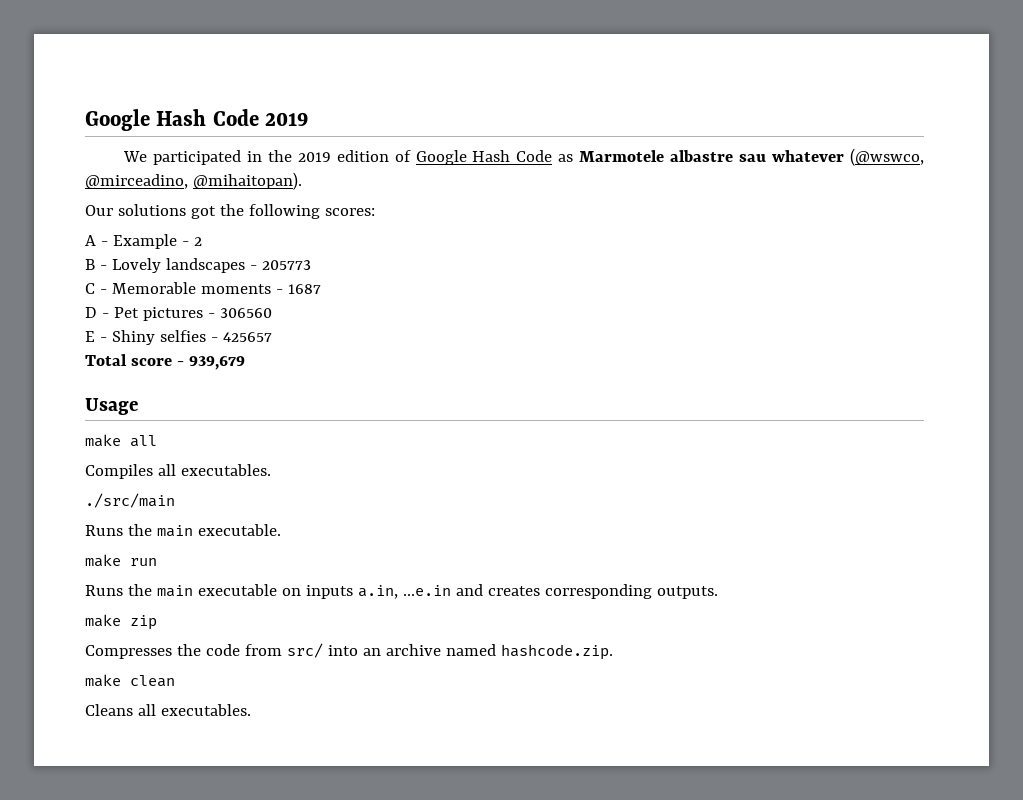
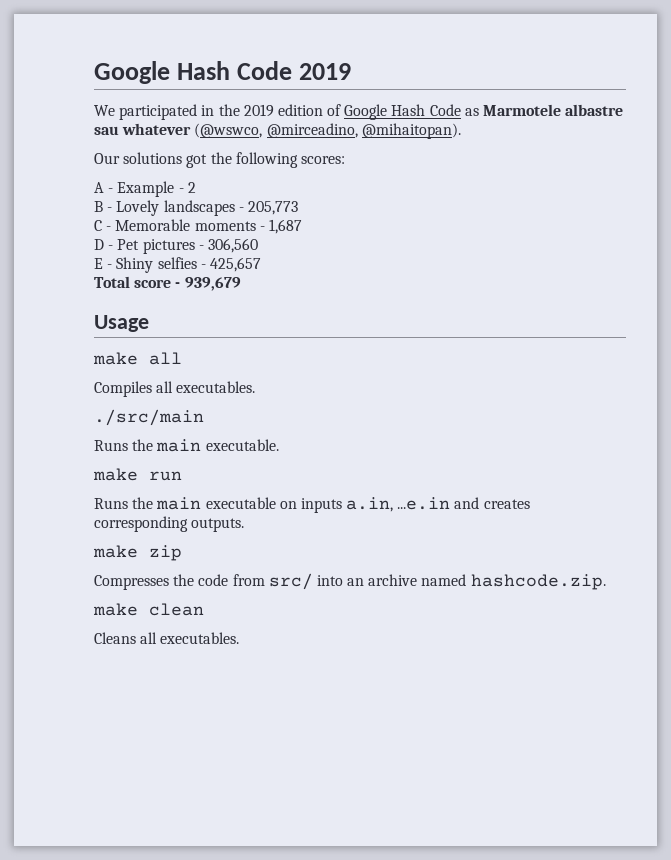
- B - Lovely landscapes - 205773
+ B - Lovely landscapes - 205,773
- C - Memorable moments - 1687
+ C - Memorable moments - 1,687
- D - Pet pictures - 306560
+ D - Pet pictures - 306,560
- E - Shiny selfies - 425657
+ E - Shiny selfies - 425,657

